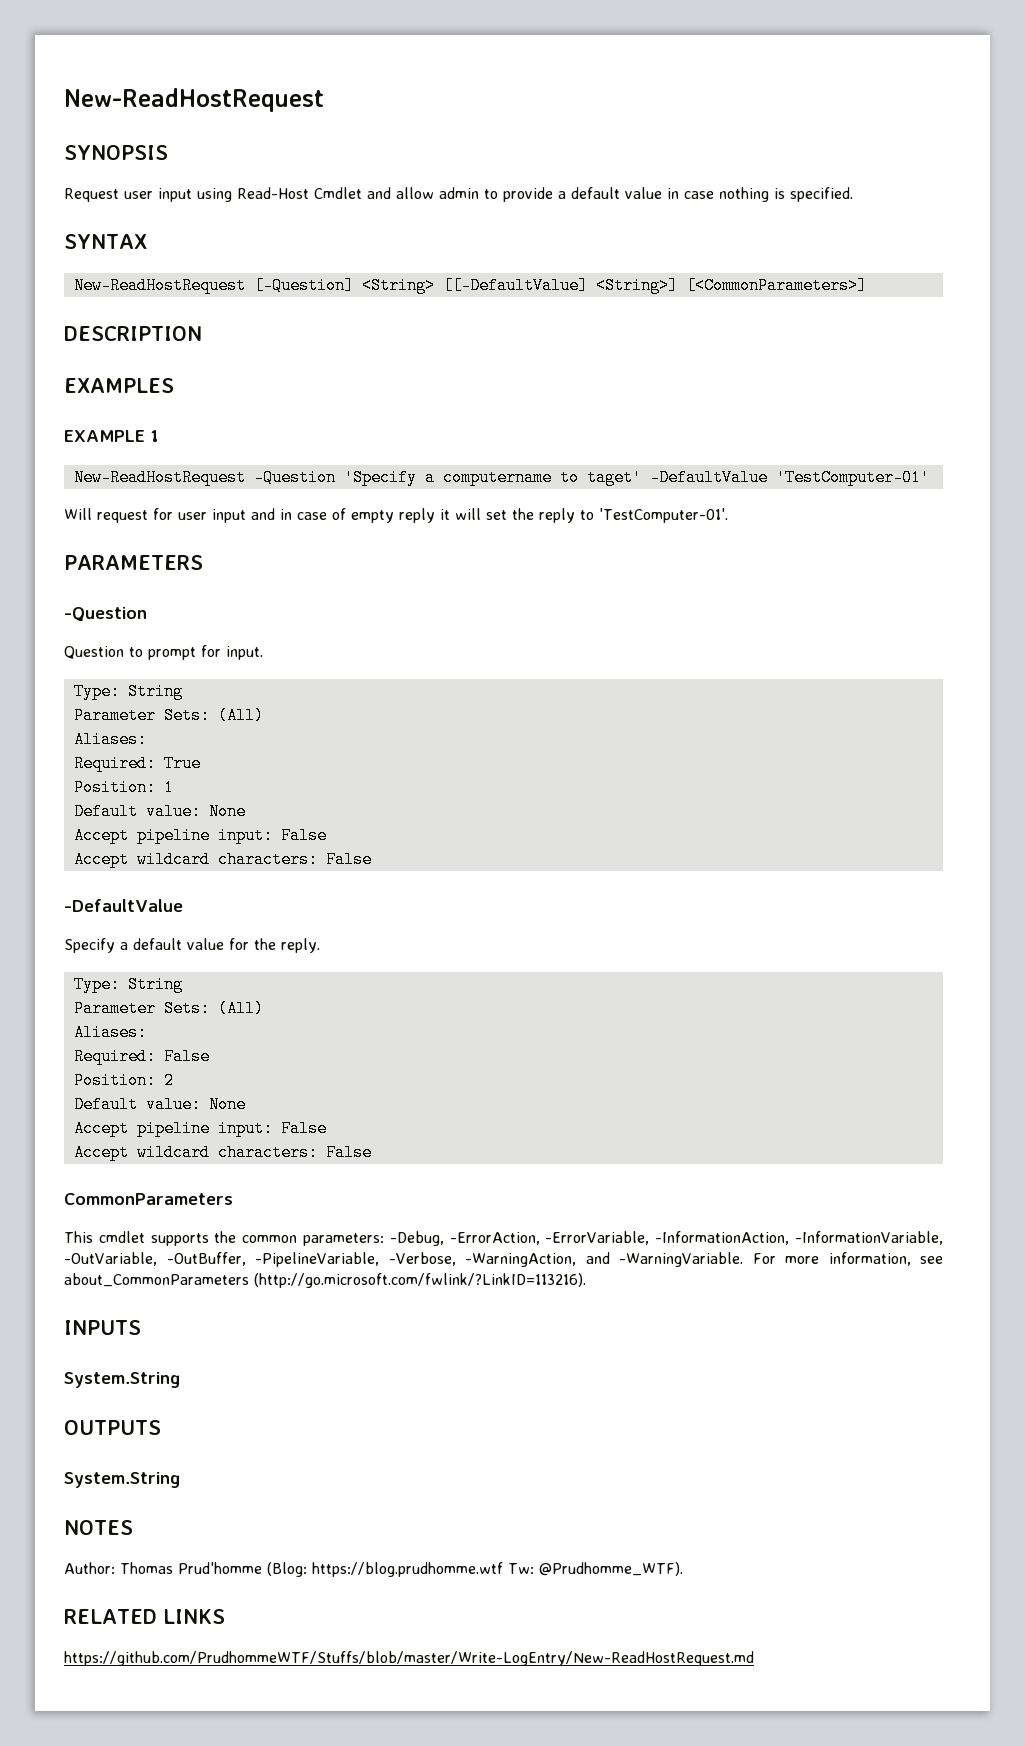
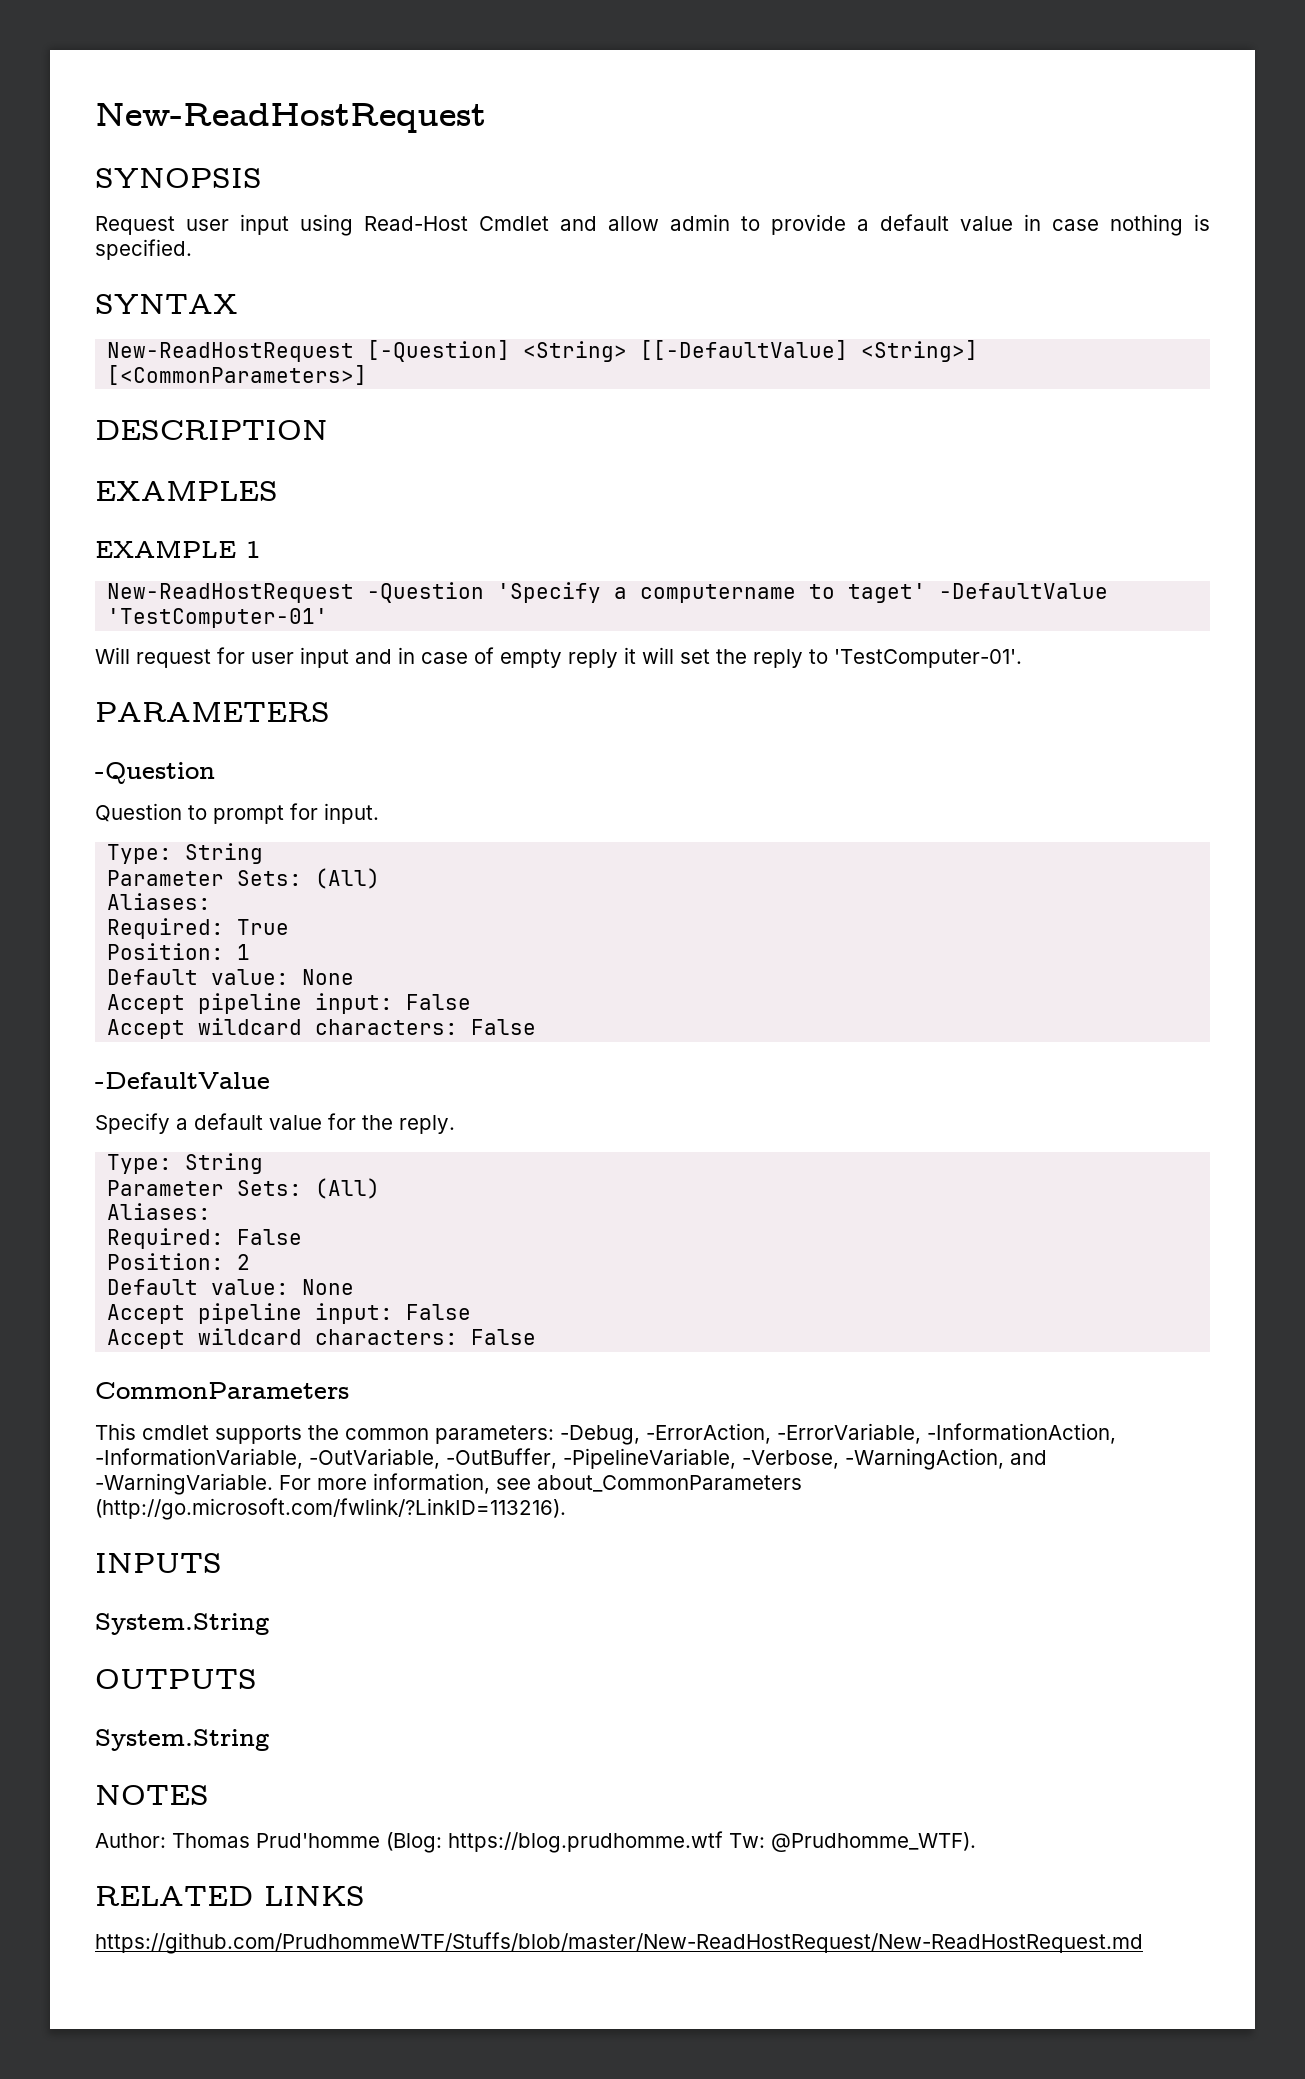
- https://github.com/PrudhommeWTF/Stuffs/blob/master/Write-LogEntry/New-ReadHostRequest.md
+ https://github.com/PrudhommeWTF/Stuffs/blob/master/New-ReadHostRequest/New-ReadHostRequest.md

